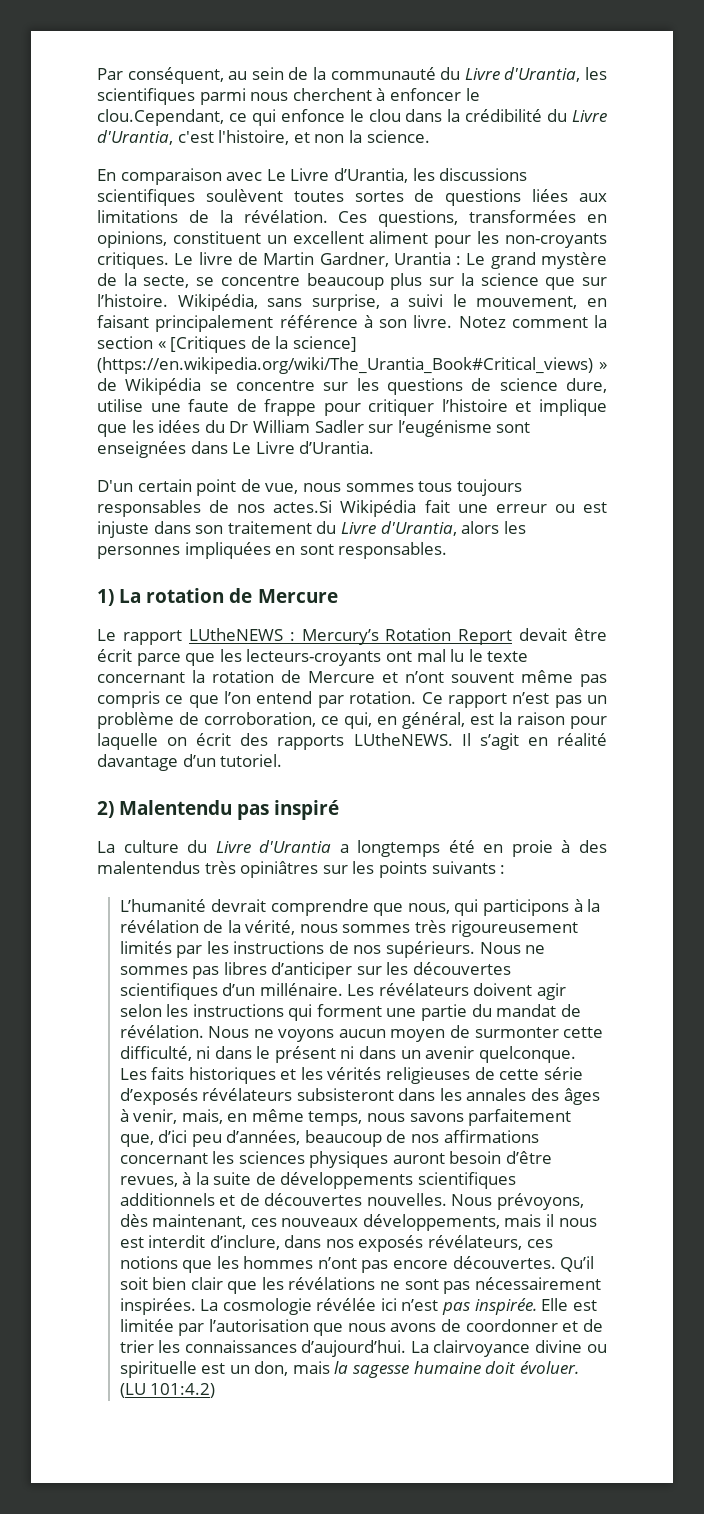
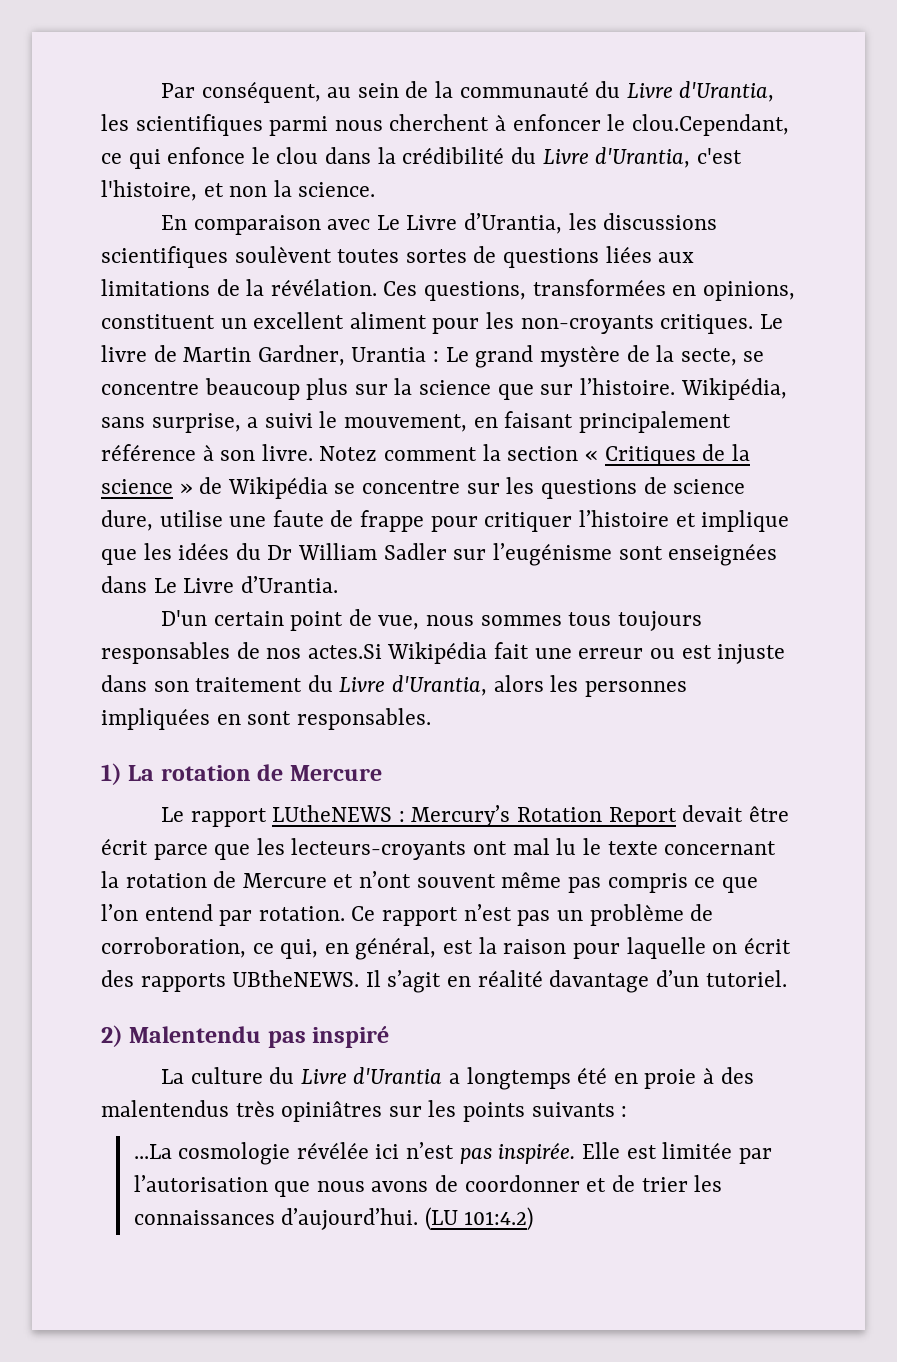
- Notez comment la section « [Critiques de la science] (https://en.wikipedia.org/wiki/The_Urantia_Book#Critical_views) » de Wikipédia se concentre sur les questions de science dure, utilise une faute de frappe pour critiquer l’histoire et implique que les idées du Dr William Sadler sur l’eugénisme sont enseignées dans Le Livre d’Urantia.
+ Notez comment la section « Critiques de la science » de Wikipédia se concentre sur les questions de science dure, utilise une faute de frappe pour critiquer l’histoire et implique que les idées du Dr William Sadler sur l’eugénisme sont enseignées dans Le Livre d’Urantia.
- Ce rapport n’est pas un problème de corroboration, ce qui, en général, est la raison pour laquelle on écrit des rapports LUtheNEWS.
+ Ce rapport n’est pas un problème de corroboration, ce qui, en général, est la raison pour laquelle on écrit des rapports UBtheNEWS.
- L’humanité devrait comprendre que nous, qui participons à la révélation de la vérité, nous sommes très rigoureusement limités par les instructions de nos supérieurs. Nous ne sommes pas libres d’anticiper sur les découvertes scientifiques d’un millénaire. Les révélateurs doivent agir selon les instructions qui forment une partie du mandat de révélation. Nous ne voyons aucun moyen de surmonter cette difficulté, ni dans le présent ni dans un avenir quelconque. Les faits historiques et les vérités religieuses de cette série d’exposés révélateurs subsisteront dans les annales des âges à venir, mais, en même temps, nous savons parfaitement que, d’ici peu d’années, beaucoup de nos affirmations concernant les sciences physiques auront besoin d’être revues, à la suite de développements scientifiques additionnels et de découvertes nouvelles. Nous prévoyons, dès maintenant, ces nouveaux développements, mais il nous est interdit d’inclure, dans nos exposés révélateurs, ces notions que les hommes n’ont pas encore découvertes. Qu’il soit bien clair que les révélations ne sont pas nécessairement inspirées. La cosmologie révélée ici n’est pas inspirée.
+ ...La cosmologie révélée ici n’est pas inspirée.
- La clairvoyance divine ou spirituelle est un don, mais la sagesse humaine doit évoluer.

